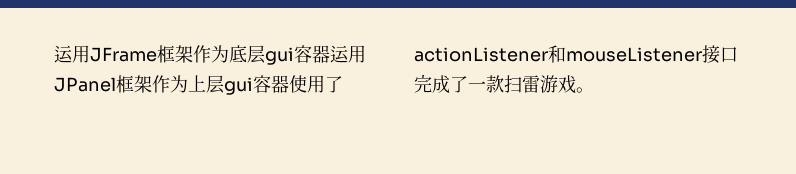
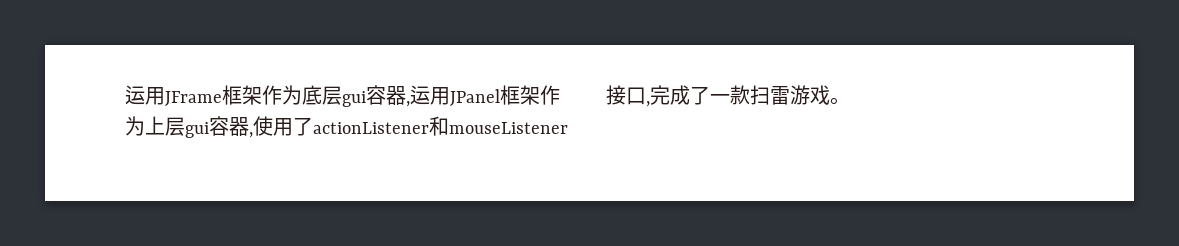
- 运用JFrame框架作为底层gui容器运用JPanel框架作为上层gui容器使用了actionListener和mouseListener接口完成了一款扫雷游戏。
+ 运用JFrame框架作为底层gui容器,运用JPanel框架作为上层gui容器,使用了actionListener和mouseListener接口,完成了一款扫雷游戏。

